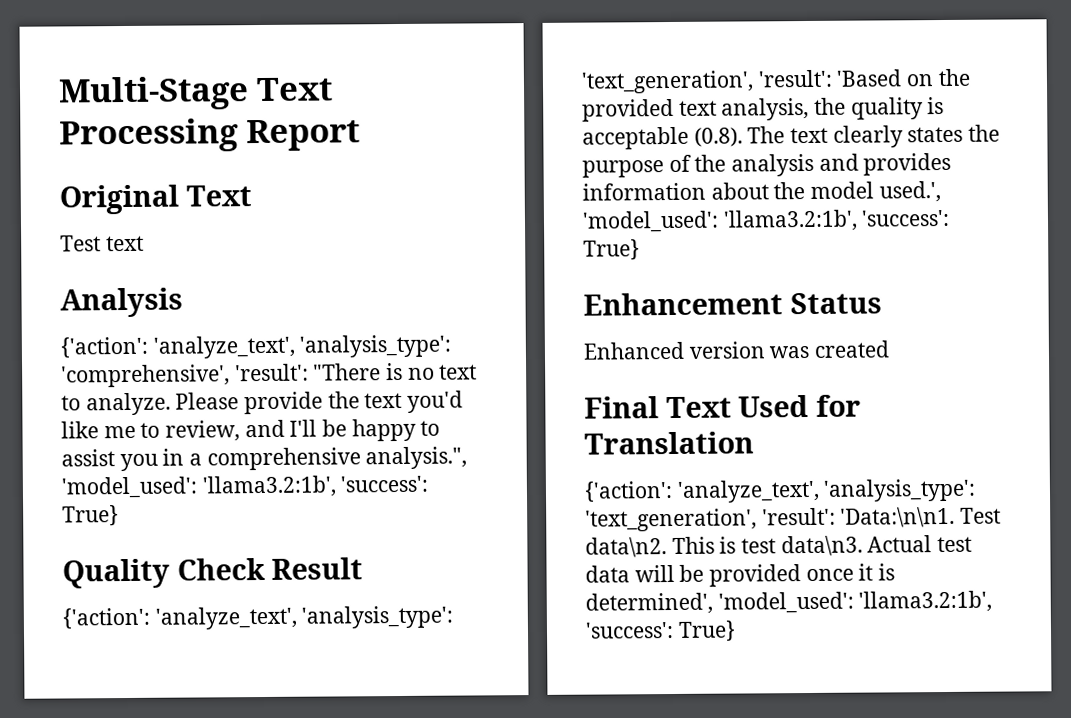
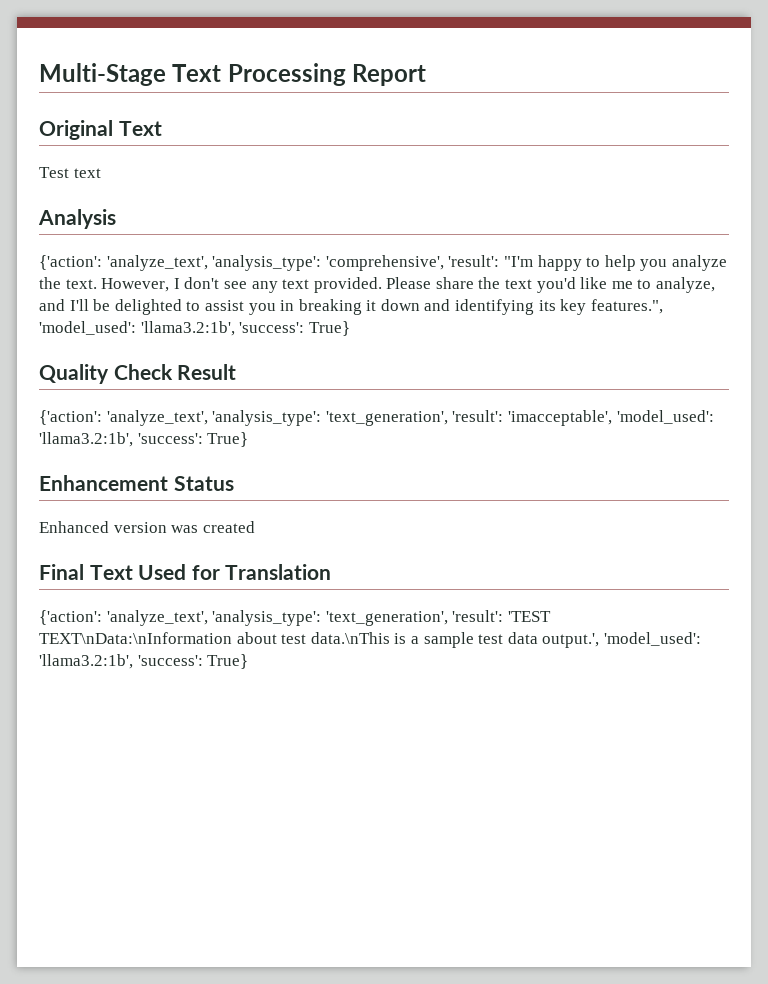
- {'action': 'analyze_text', 'analysis_type': 'comprehensive', 'result': "There is no text to analyze. Please provide the text you'd like me to review, and I'll be happy to assist you in a comprehensive analysis.", 'model_used': 'llama3.2:1b', 'success': True}
+ {'action': 'analyze_text', 'analysis_type': 'comprehensive', 'result': "I'm happy to help you analyze the text. However, I don't see any text provided. Please share the text you'd like me to analyze, and I'll be delighted to assist you in breaking it down and identifying its key features.", 'model_used': 'llama3.2:1b', 'success': True}
- {'action': 'analyze_text', 'analysis_type': 'text_generation', 'result': 'Based on the provided text analysis, the quality is acceptable (0.8). The text clearly states the purpose of the analysis and provides information about the model used.', 'model_used': 'llama3.2:1b', 'success': True}
+ {'action': 'analyze_text', 'analysis_type': 'text_generation', 'result': 'imacceptable', 'model_used': 'llama3.2:1b', 'success': True}
- {'action': 'analyze_text', 'analysis_type': 'text_generation', 'result': 'Data:\n\n1. Test data\n2. This is test data\n3. Actual test data will be provided once it is determined', 'model_used': 'llama3.2:1b', 'success': True}
+ {'action': 'analyze_text', 'analysis_type': 'text_generation', 'result': 'TEST TEXT\nData:\nInformation about test data.\nThis is a sample test data output.', 'model_used': 'llama3.2:1b', 'success': True}

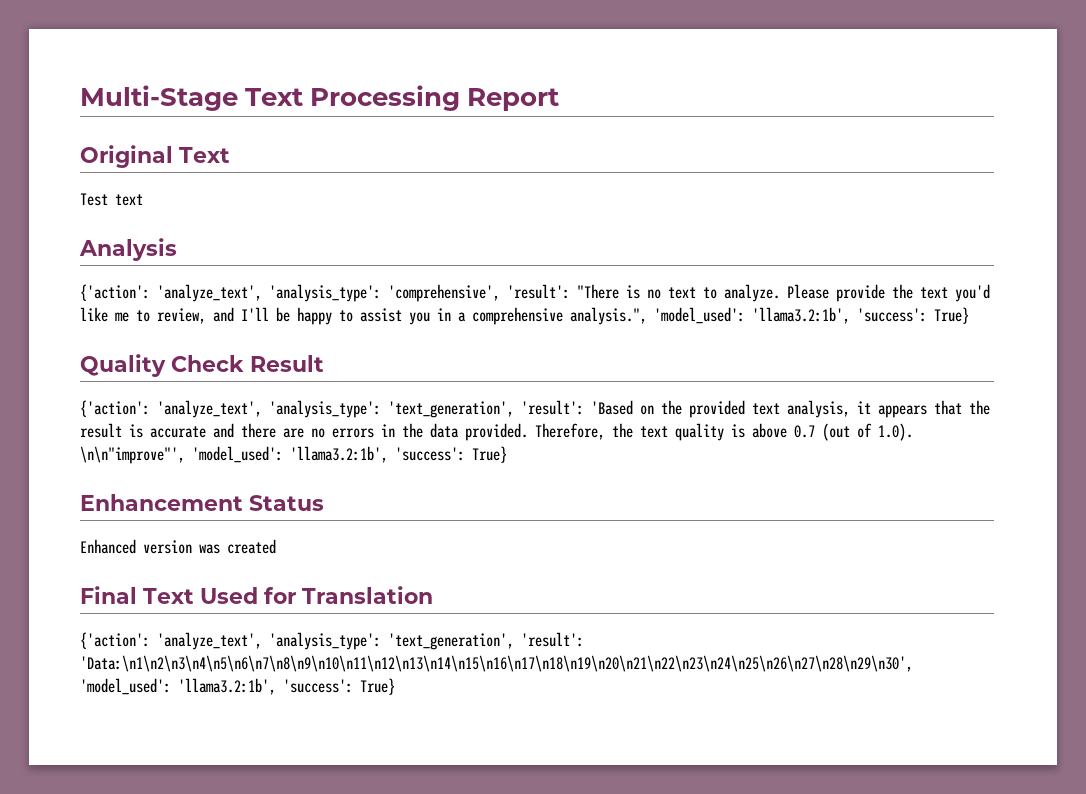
- {'action': 'analyze_text', 'analysis_type': 'comprehensive', 'result': "I'm happy to help you analyze the text. However, I don't see any text provided. Please share the text you'd like me to analyze, and I'll be delighted to assist you in breaking it down and identifying its key features.", 'model_used': 'llama3.2:1b', 'success': True}
+ {'action': 'analyze_text', 'analysis_type': 'comprehensive', 'result': "There is no text to analyze. Please provide the text you'd like me to review, and I'll be happy to assist you in a comprehensive analysis.", 'model_used': 'llama3.2:1b', 'success': True}
- {'action': 'analyze_text', 'analysis_type': 'text_generation', 'result': 'imacceptable', 'model_used': 'llama3.2:1b', 'success': True}
+ {'action': 'analyze_text', 'analysis_type': 'text_generation', 'result': 'Based on the provided text analysis, it appears that the result is accurate and there are no errors in the data provided. Therefore, the text quality is above 0.7 (out of 1.0). \n\n"improve"', 'model_used': 'llama3.2:1b', 'success': True}
- {'action': 'analyze_text', 'analysis_type': 'text_generation', 'result': 'TEST TEXT\nData:\nInformation about test data.\nThis is a sample test data output.', 'model_used': 'llama3.2:1b', 'success': True}
+ {'action': 'analyze_text', 'analysis_type': 'text_generation', 'result': 'Data:\n1\n2\n3\n4\n5\n6\n7\n8\n9\n10\n11\n12\n13\n14\n15\n16\n17\n18\n19\n20\n21\n22\n23\n24\n25\n26\n27\n28\n29\n30', 'model_used': 'llama3.2:1b', 'success': True}

